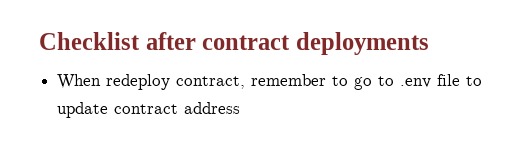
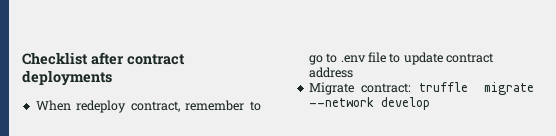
+ Migrate contract: truffle migrate --network develop

